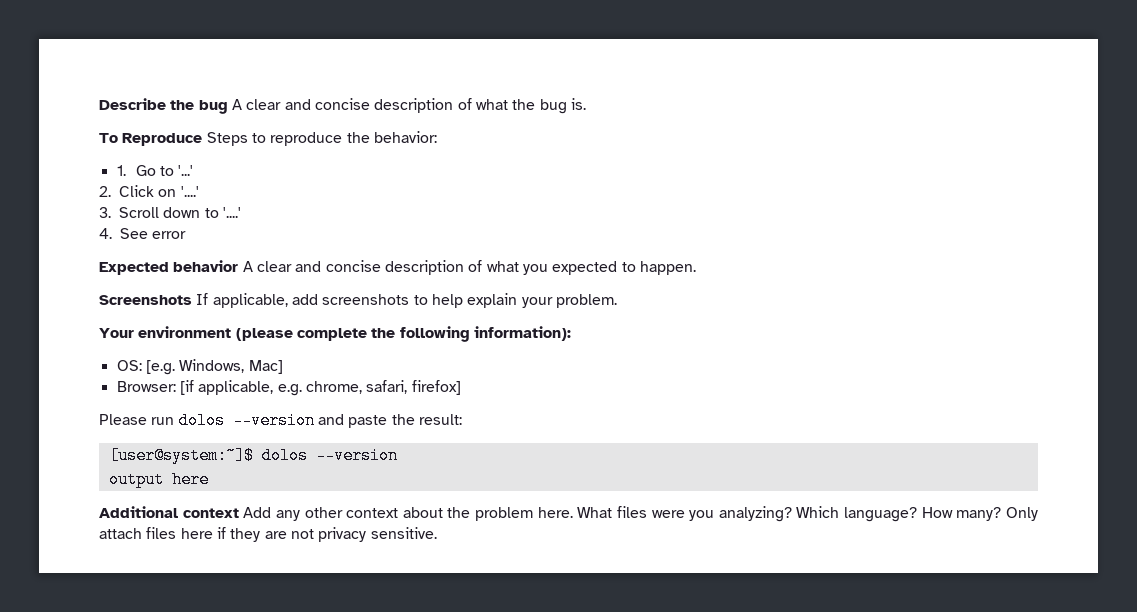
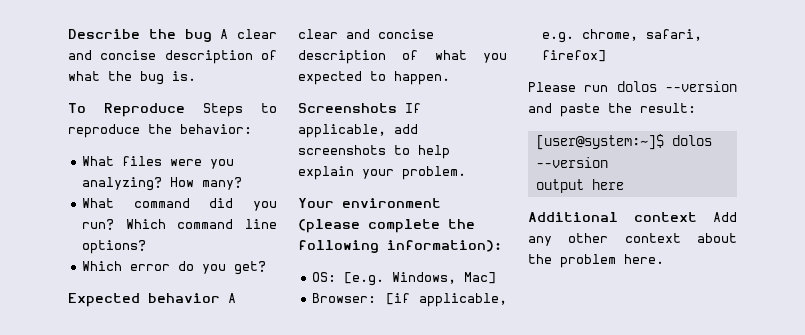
- 1. Go to '...'
- 2. Click on '....'
- 3. Scroll down to '....'
- 4. See error
+ What files were you analyzing? How many?
+ What command did you run? Which command line options?
+ Which error do you get?
- What files were you analyzing? Which language? How many? Only attach files here if they are not privacy sensitive.

